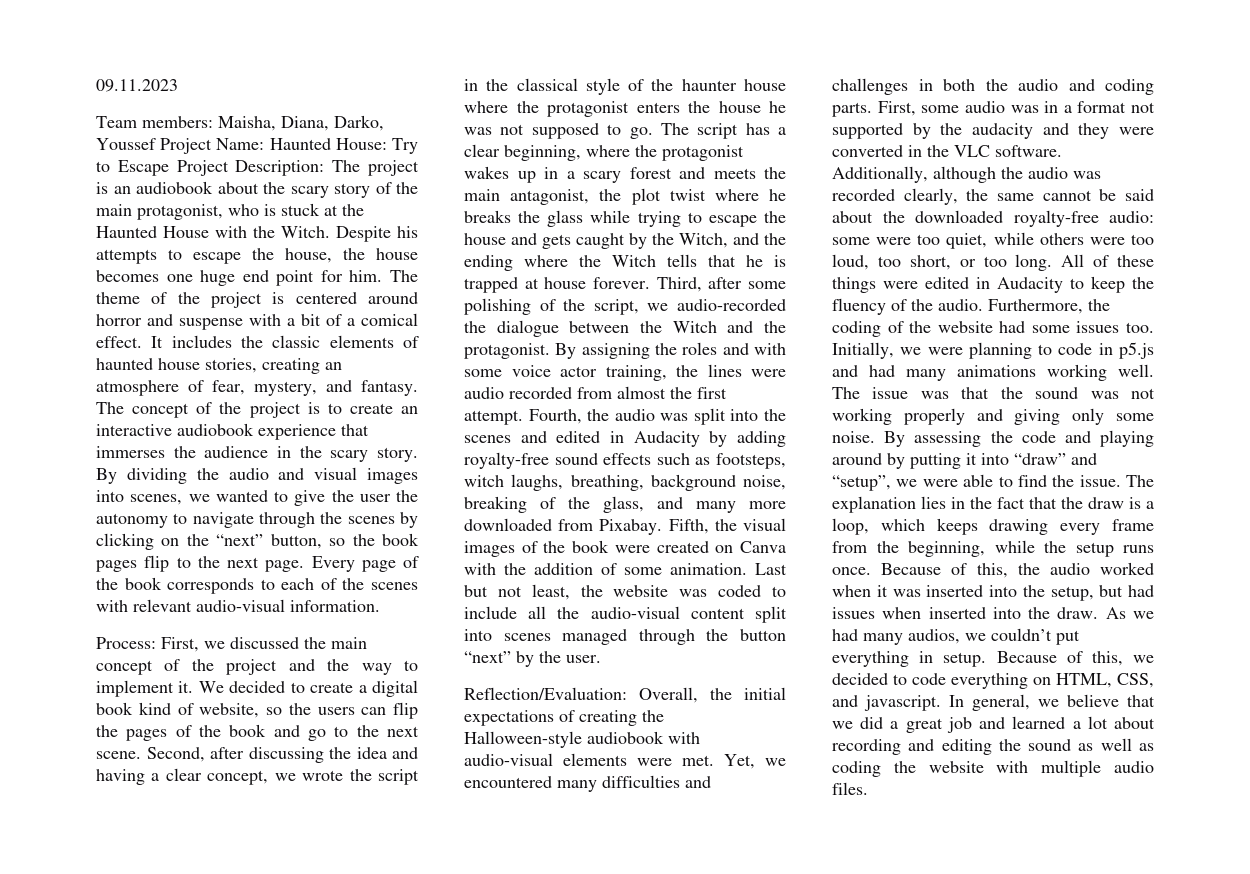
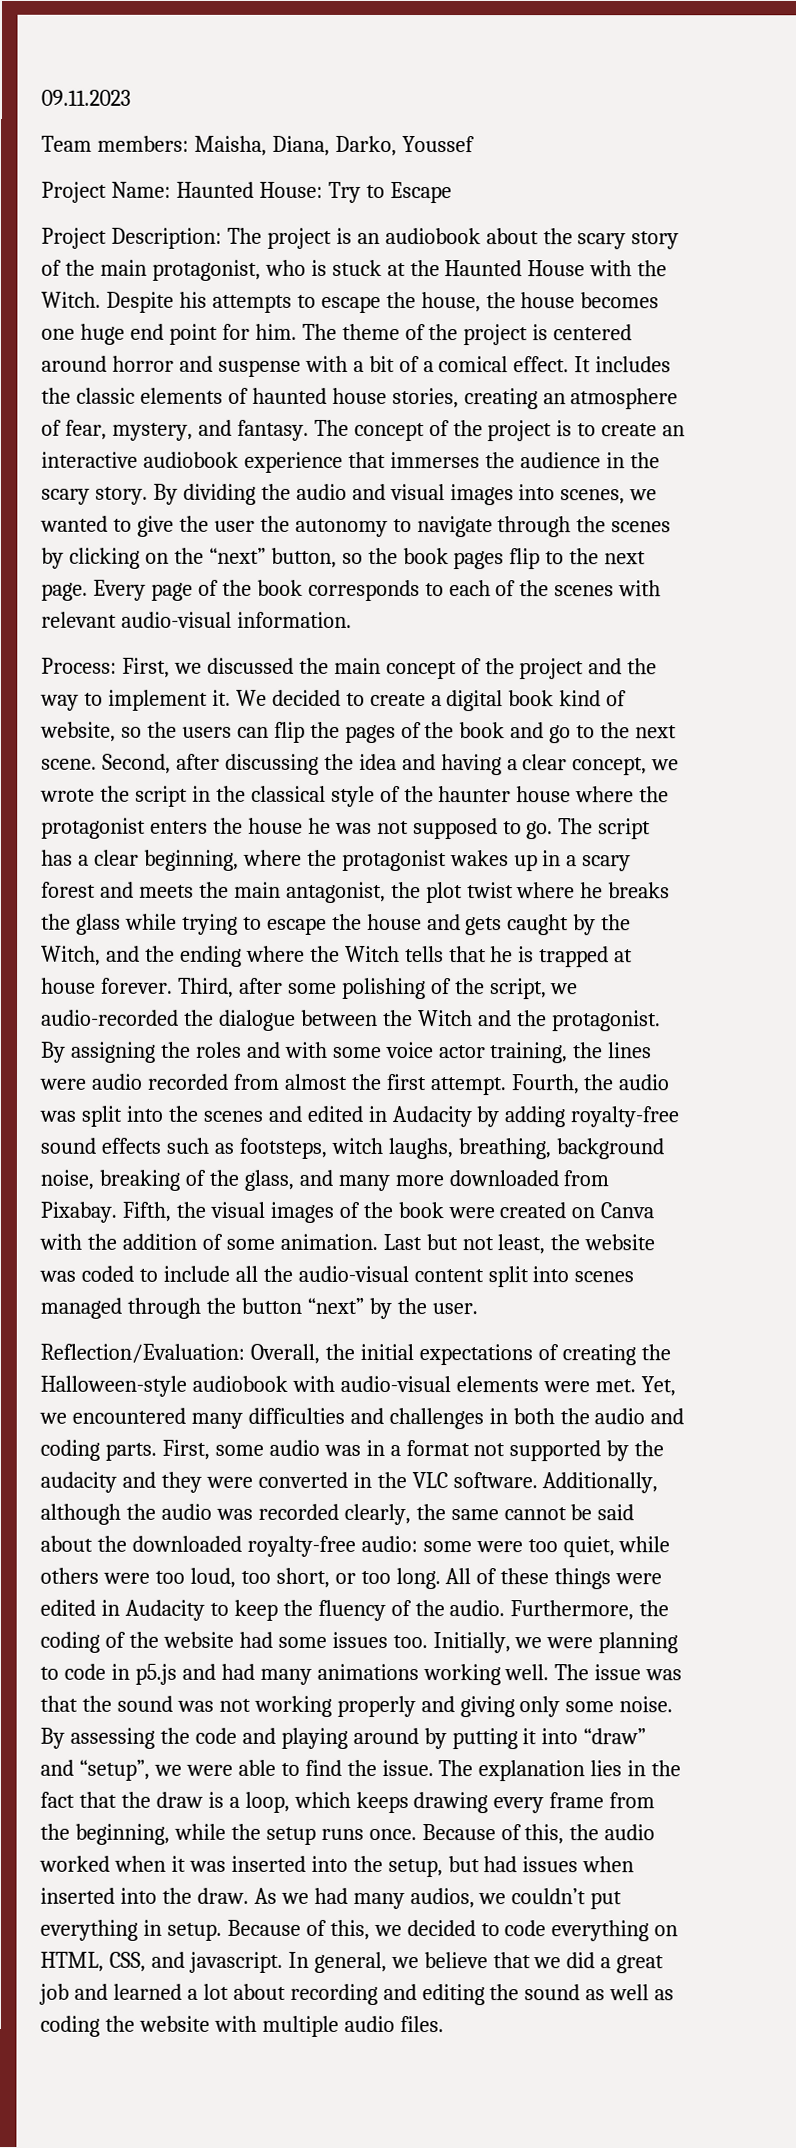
- Team members: Maisha, Diana, Darko, Youssef Project Name: Haunted House: Try to Escape Project Description: The project is an audiobook about the scary story of the main protagonist, who is stuck at the Haunted House with the Witch.
+ Team members: Maisha, Diana, Darko, Youssef
+ Project Name: Haunted House: Try to Escape
+ Project Description: The project is an audiobook about the scary story of the main protagonist, who is stuck at the Haunted House with the Witch.

